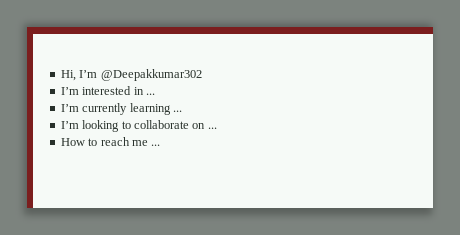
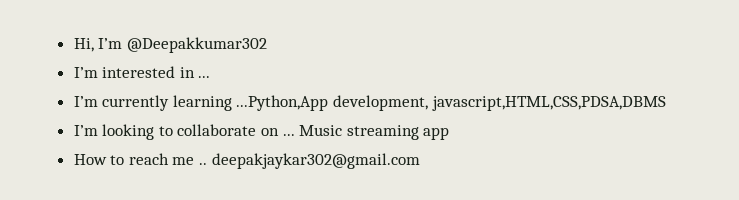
- I’m currently learning ...
+ I’m currently learning ...Python,App development, javascript,HTML,CSS,PDSA,DBMS
+ Music streaming app
- How to reach me ...
+ How to reach me .. deepakjaykar302@gmail.com

